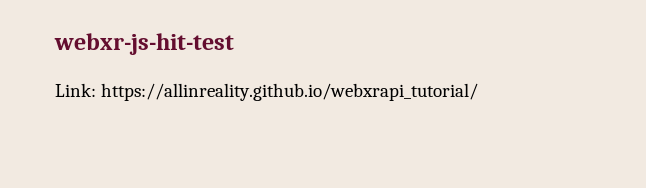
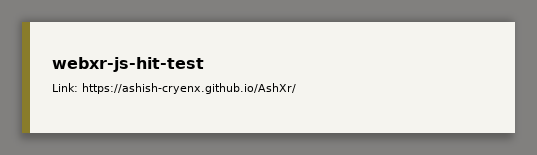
- Link: https://allinreality.github.io/webxrapi_tutorial/
+ Link: https://ashish-cryenx.github.io/AshXr/

